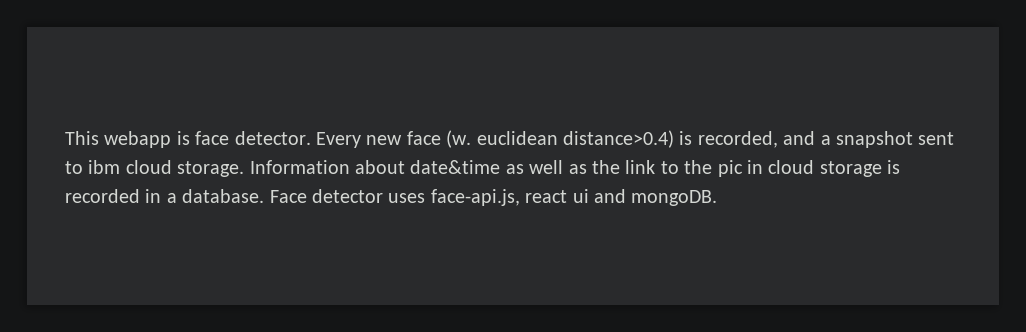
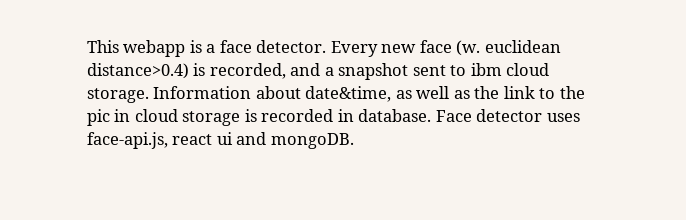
- This webapp is face detector.
+ This webapp is a face detector.
- Information about date&time as well as the link to the pic in cloud storage is recorded in a database.
+ Information about date&time, as well as the link to the pic in cloud storage is recorded in database.

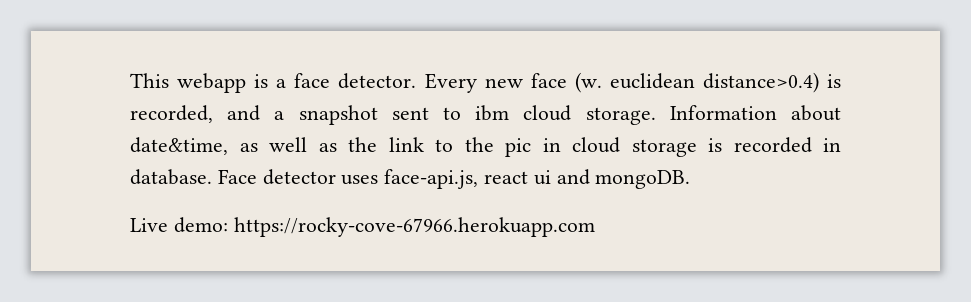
+ Live demo: https://rocky-cove-67966.herokuapp.com

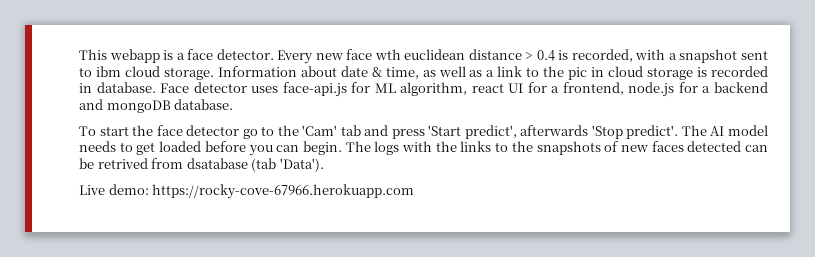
- Every new face (w. euclidean distance>0.4) is recorded, and a snapshot sent to ibm cloud storage.
+ Every new face wth euclidean distance > 0.4 is recorded, with a snapshot sent to ibm cloud storage.
- Information about date&time, as well as the link to the pic in cloud storage is recorded in database.
+ Information about date & time, as well as a link to the pic in cloud storage is recorded in database.
- Face detector uses face-api.js, react ui and mongoDB.
+ Face detector uses face-api.js for ML algorithm, react UI for a frontend, node.js for a backend and mongoDB database.
+ To start the face detector go to the 'Cam' tab and press 'Start predict', afterwards 'Stop predict'. The AI model needs to get loaded before you can begin. The logs with the links to the snapshots of new faces detected can be retrived from dsatabase (tab 'Data').

